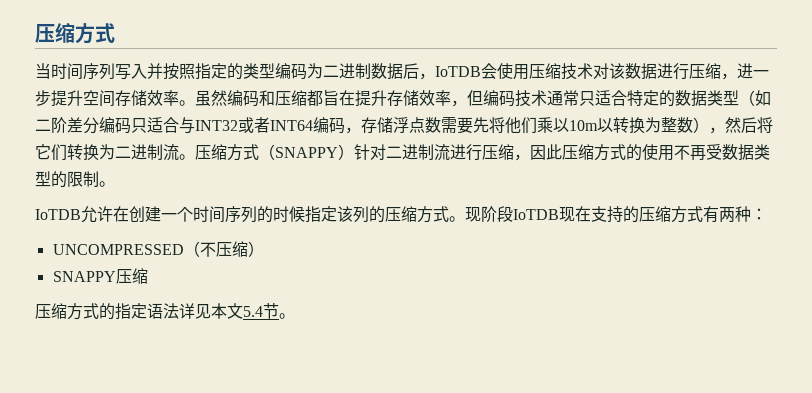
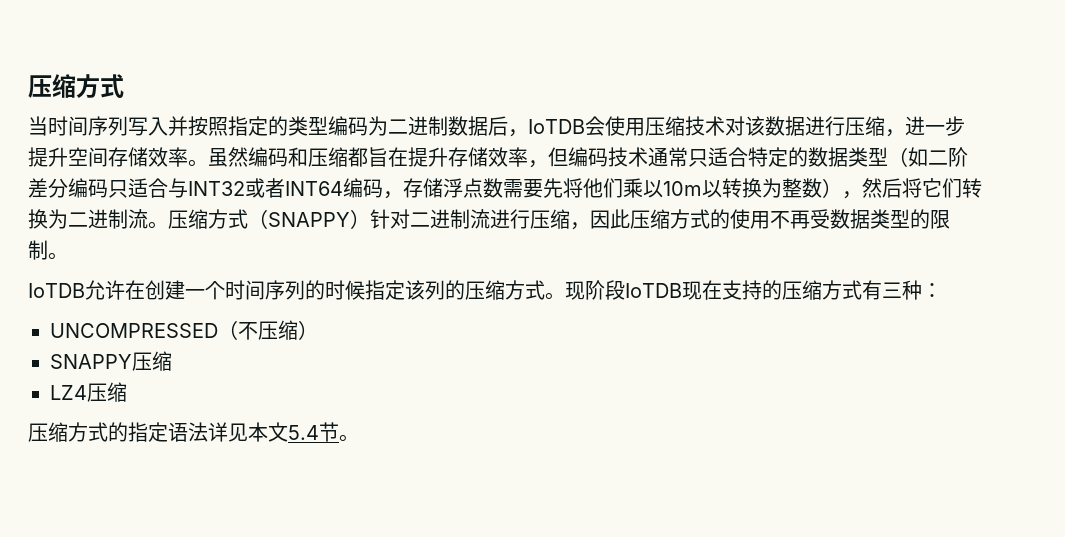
- 现阶段IoTDB现在支持的压缩方式有两种：
+ 现阶段IoTDB现在支持的压缩方式有三种：
+ LZ4压缩

